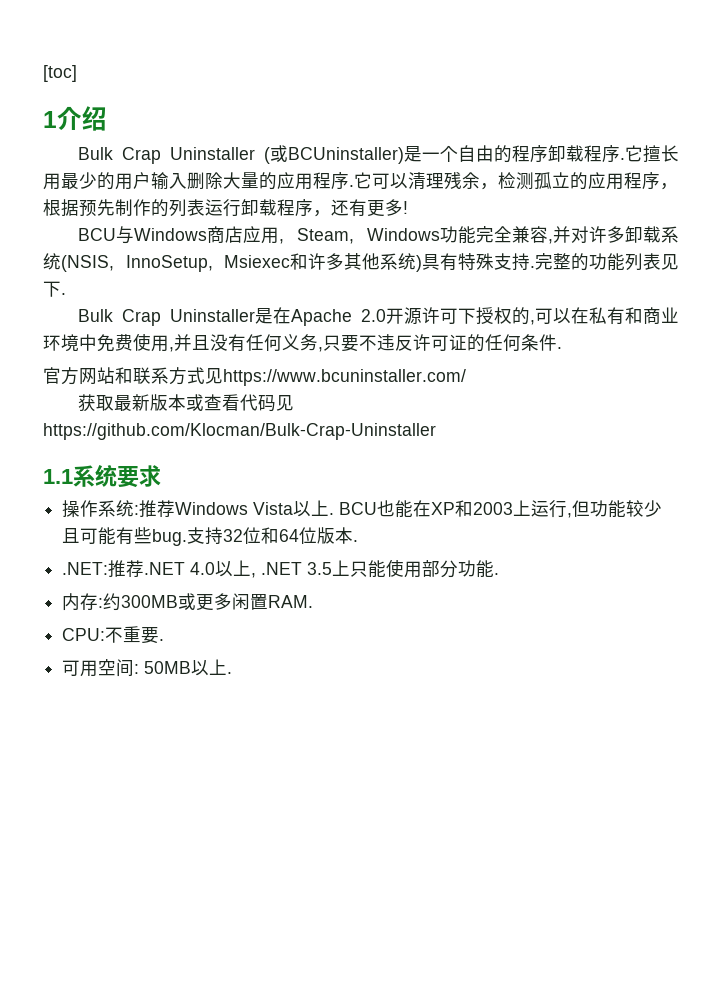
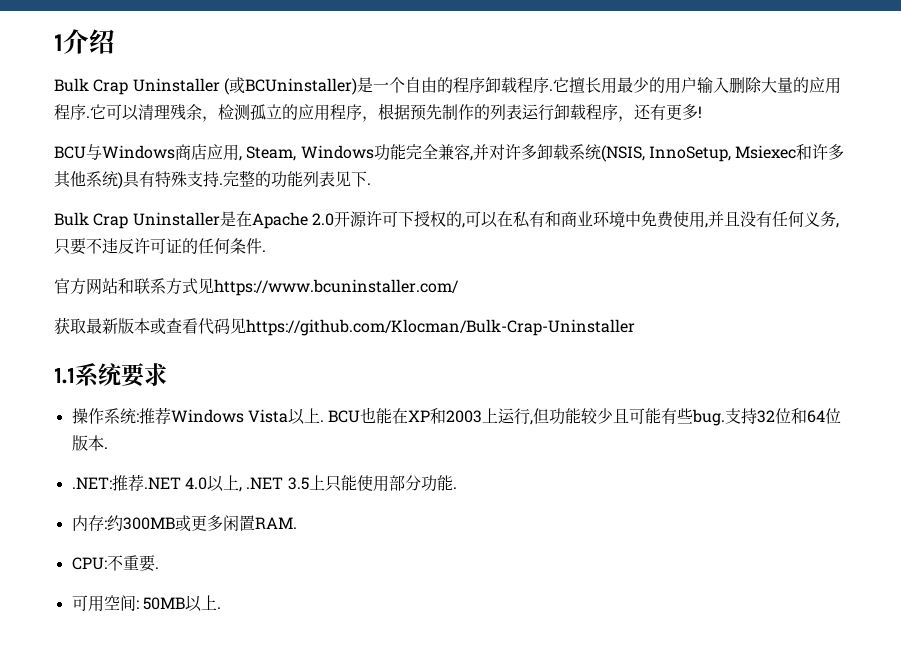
- [toc]

